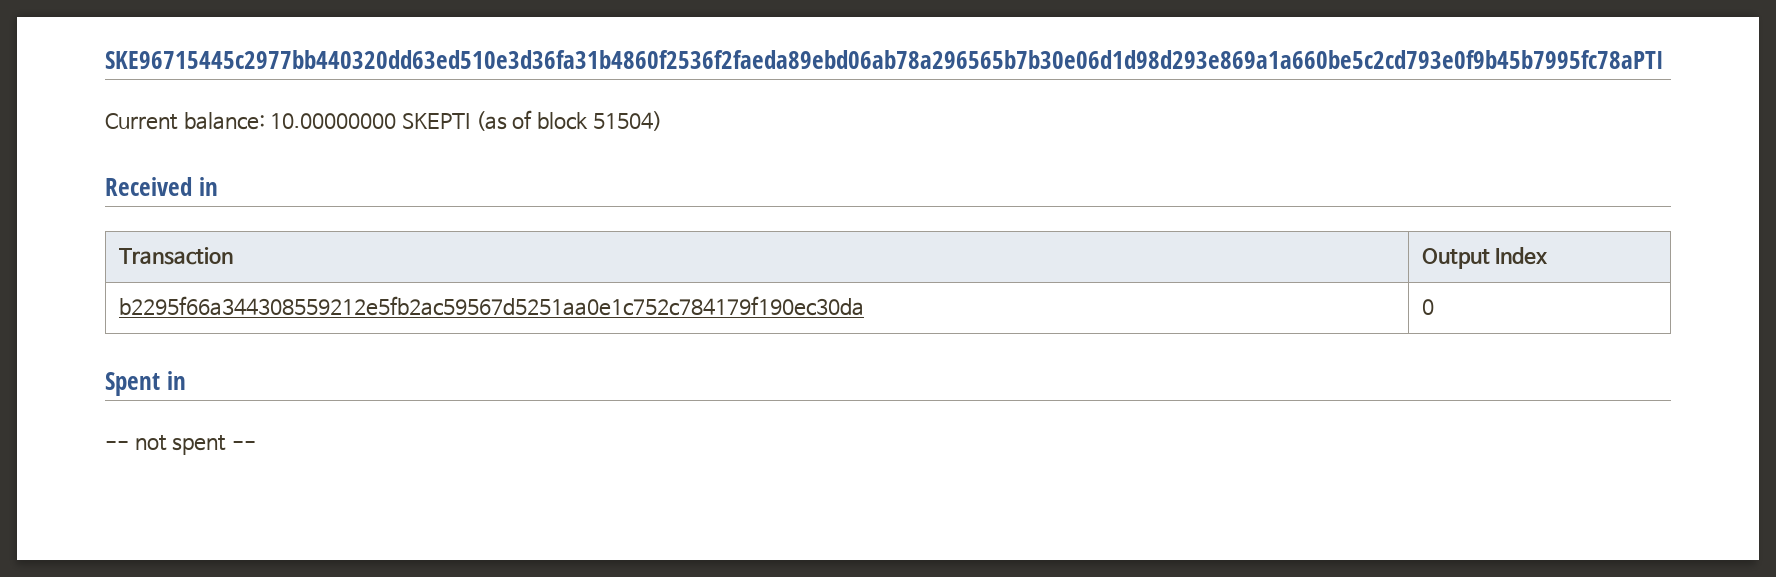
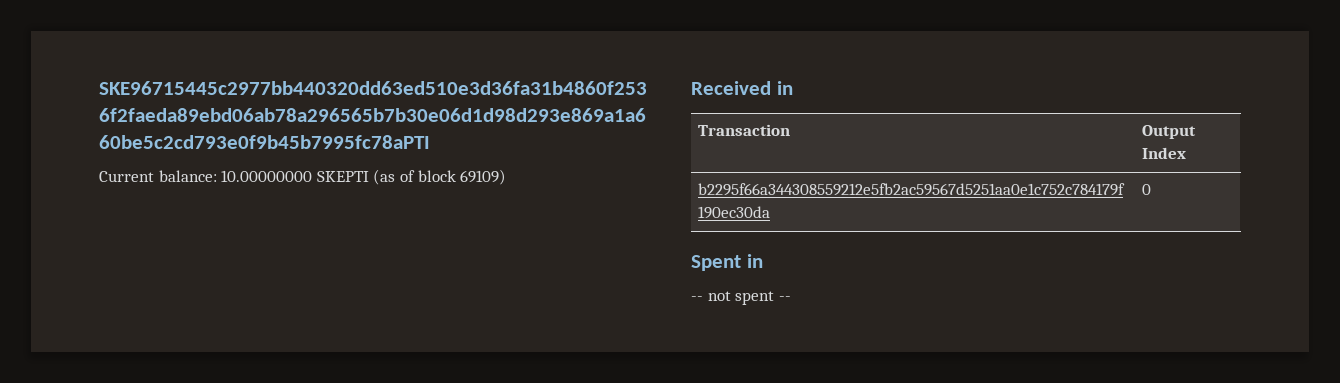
- Current balance: 10.00000000 SKEPTI (as of block 51504)
+ Current balance: 10.00000000 SKEPTI (as of block 69109)

